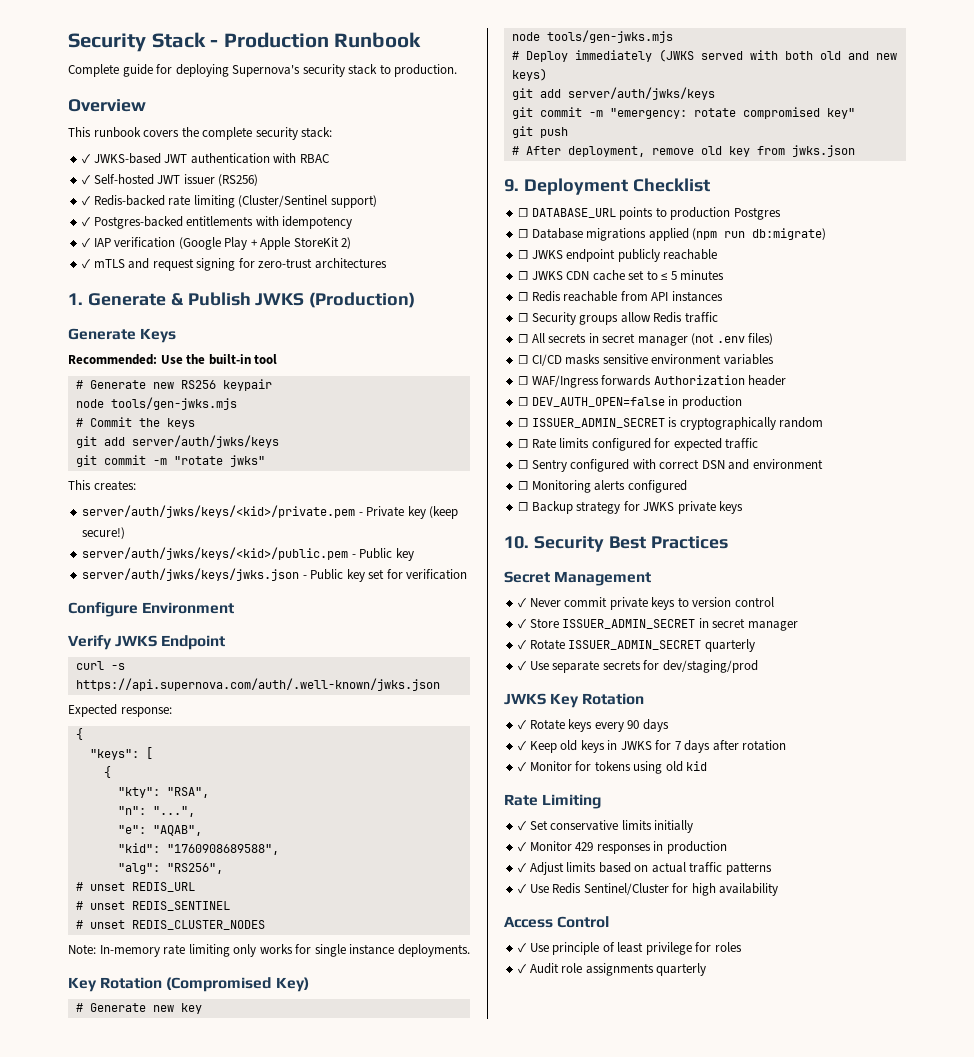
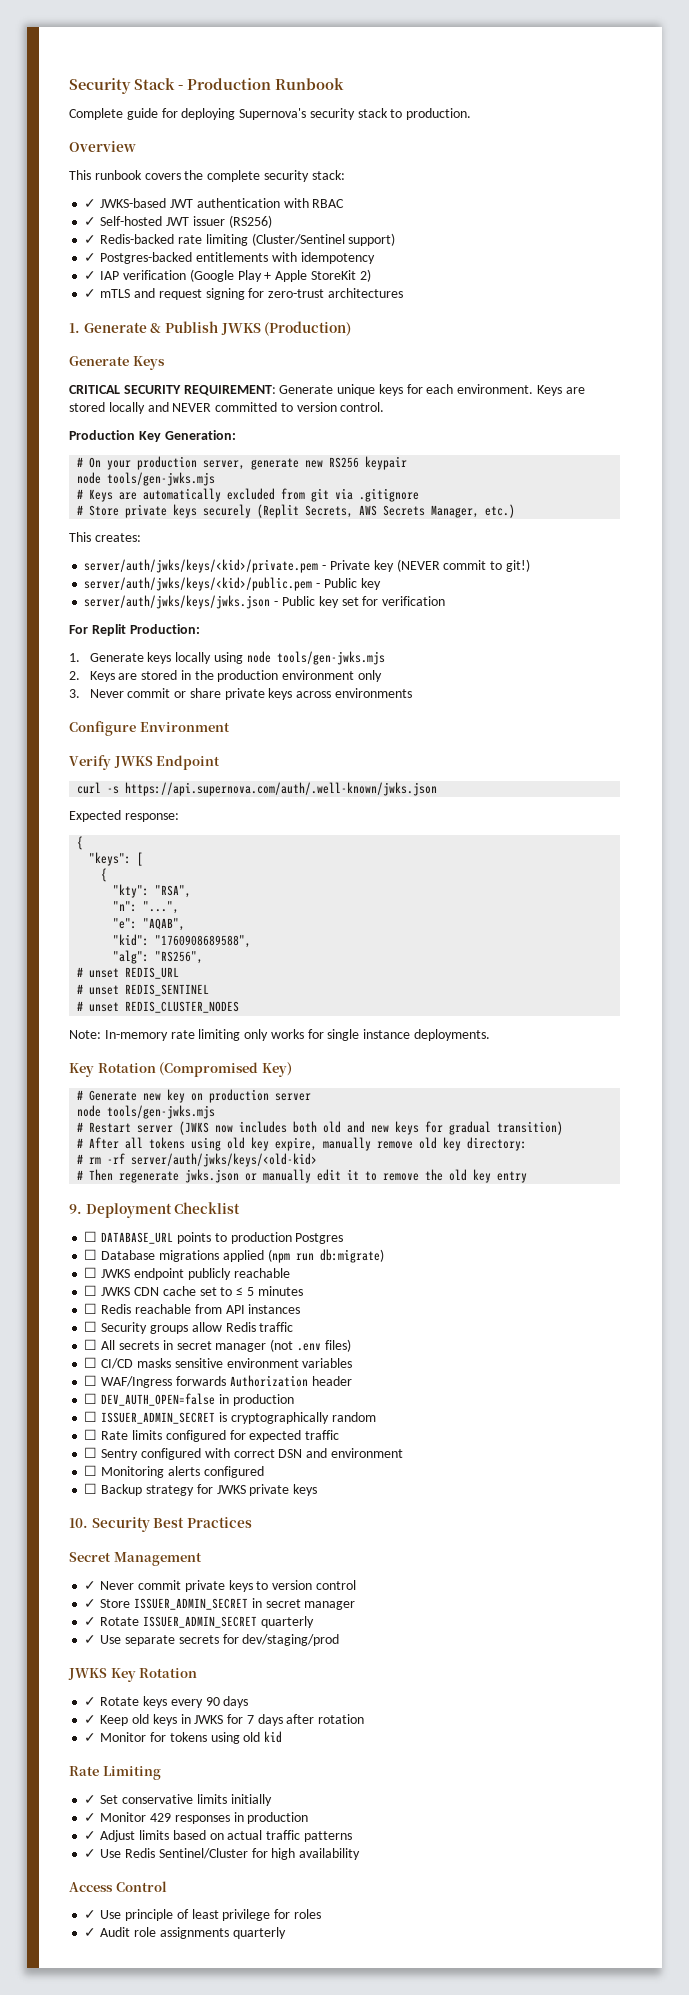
- Recommended: Use the built-in tool
- # Generate new RS256 keypair
+ CRITICAL SECURITY REQUIREMENT: Generate unique keys for each environment. Keys are stored locally and NEVER committed to version control.
+ Production Key Generation:
+ # On your production server, generate new RS256 keypair
- # Commit the keys
- git add server/auth/jwks/keys
- git commit -m "rotate jwks"
+ # Keys are automatically excluded from git via .gitignore
+ # Store private keys securely (Replit Secrets, AWS Secrets Manager, etc.)
- server/auth/jwks/keys/<kid>/private.pem - Private key (keep secure!)
+ server/auth/jwks/keys/<kid>/private.pem - Private key (NEVER commit to git!)
+ For Replit Production:
+ 1. Generate keys locally using node tools/gen-jwks.mjs
+ 2. Keys are stored in the production environment only
+ 3. Never commit or share private keys across environments
- # Generate new key
+ # Generate new key on production server
  node tools/gen-jwks.mjs
- # Deploy immediately (JWKS served with both old and new keys)
- git add server/auth/jwks/keys
- git commit -m "emergency: rotate compromised key"
- git push
- # After deployment, remove old key from jwks.json
+ # Restart server (JWKS now includes both old and new keys for gradual transition)
+ # After all tokens using old key expire, manually remove old key directory:
+ # rm -rf server/auth/jwks/keys/<old-kid>
+ # Then regenerate jwks.json or manually edit it to remove the old key entry

